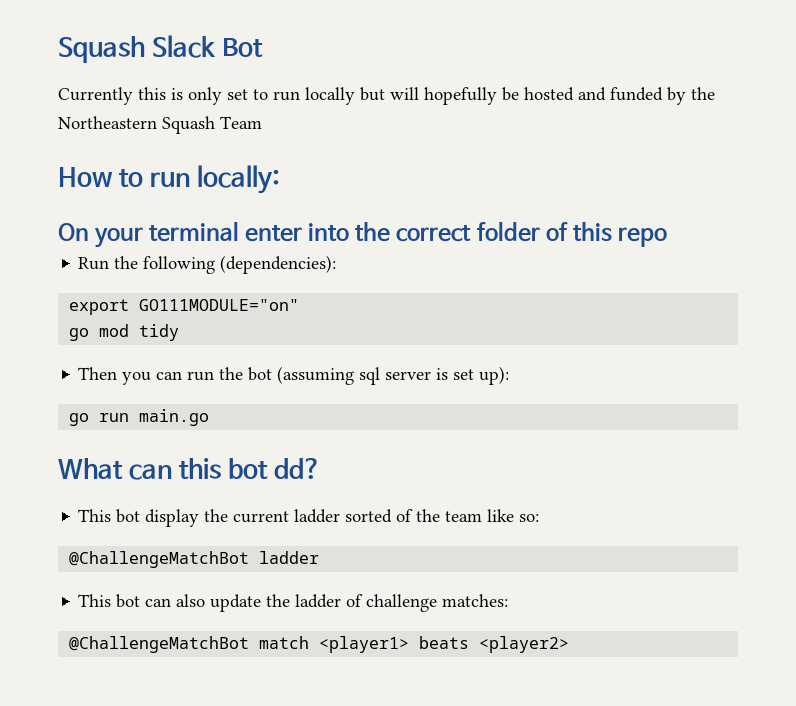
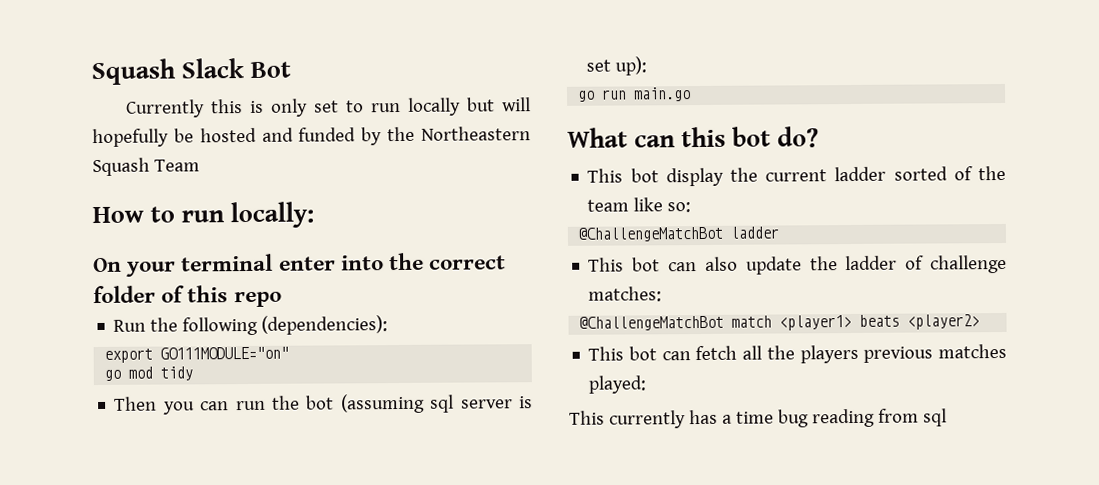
- What can this bot dd?
+ What can this bot do?
+ This bot can fetch all the players previous matches played:
+ This currently has a time bug reading from sql

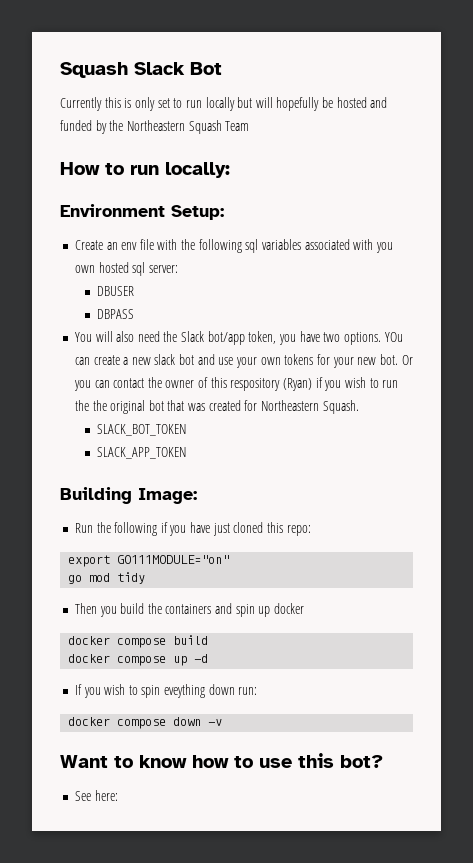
- On your terminal enter into the correct folder of this repo
- Run the following (dependencies):
+ Environment Setup:
+ Create an env file with the following sql variables associated with you own hosted sql server:
+ DBUSER
+ DBPASS
+ You will also need the Slack bot/app token, you have two options. YOu can create a new slack bot and use your own tokens for your new bot. Or you can contact the owner of this respository (Ryan) if you wish to run the the original bot that was created for Northeastern Squash.
+ SLACK_BOT_TOKEN
+ SLACK_APP_TOKEN
+ Building Image:
+ Run the following if you have just cloned this repo:
- Then you can run the bot (assuming sql server is set up):
- go run main.go
- What can this bot do?
- This bot display the current ladder sorted of the team like so:
- @ChallengeMatchBot ladder
- This bot can also update the ladder of challenge matches:
- @ChallengeMatchBot match <player1> beats <player2>
- This bot can fetch all the players previous matches played:
- This currently has a time bug reading from sql
+ Then you build the containers and spin up docker
+ docker compose build
+ docker compose up -d
+ If you wish to spin eveything down run:
+ docker compose down -v
+ Want to know how to use this bot?
+ See here:

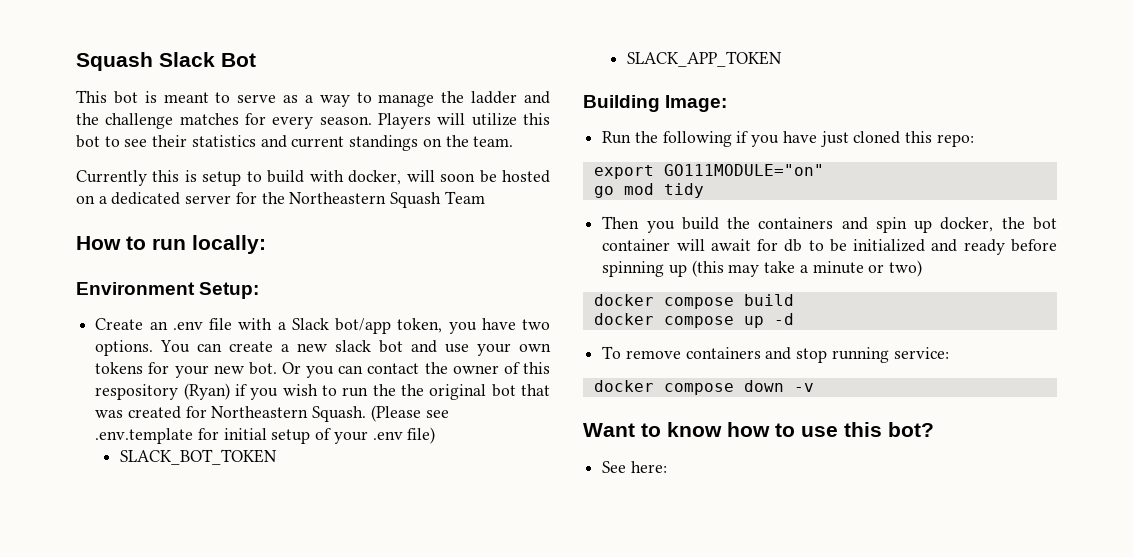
- Currently this is only set to run locally but will hopefully be hosted and funded by the Northeastern Squash Team
+ This bot is meant to serve as a way to manage the ladder and the challenge matches for every season. Players will utilize this bot to see their statistics and current standings on the team.
+ Currently this is setup to build with docker, will soon be hosted on a dedicated server for the Northeastern Squash Team
- Create an env file with the following sql variables associated with you own hosted sql server:
- DBUSER
- DBPASS
- You will also need the Slack bot/app token, you have two options.
+ Create an .env file with a Slack bot/app token, you have two options.
- YOu can create a new slack bot and use your own tokens for your new bot.
+ You can create a new slack bot and use your own tokens for your new bot.
+ (Please see .env.template for initial setup of your .env file)
- Then you build the containers and spin up docker
+ Then you build the containers and spin up docker, the bot container will await for db to be initialized and ready before spinning up (this may take a minute or two)
- If you wish to spin eveything down run:
+ To remove containers and stop running service:

